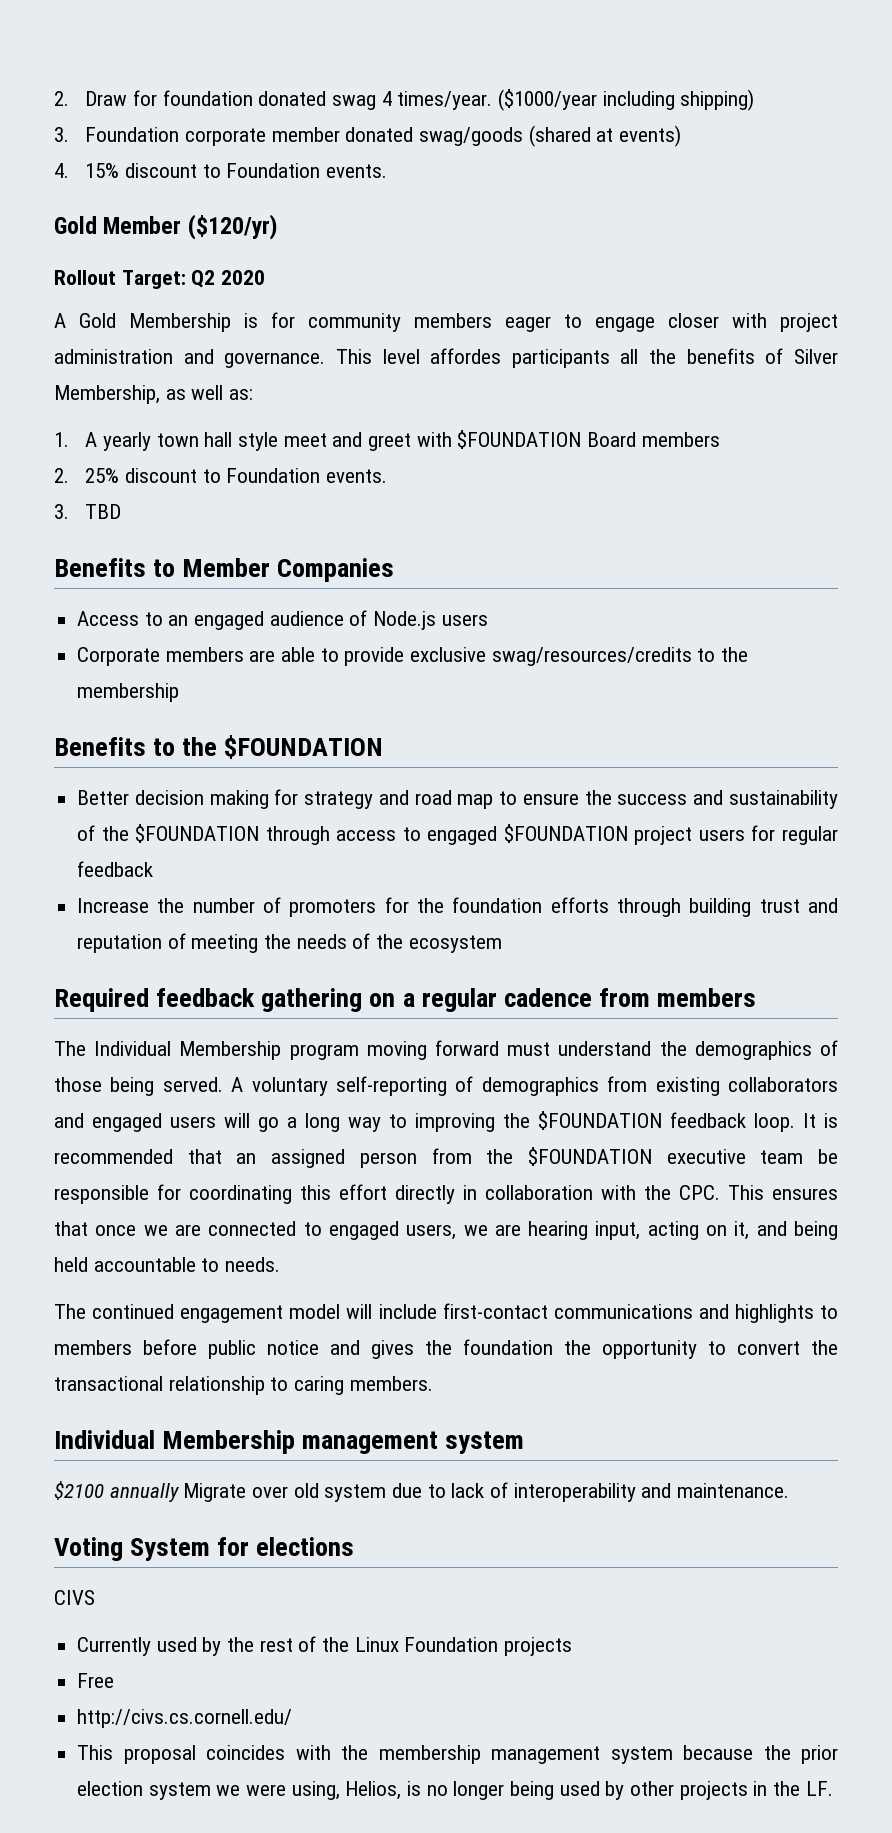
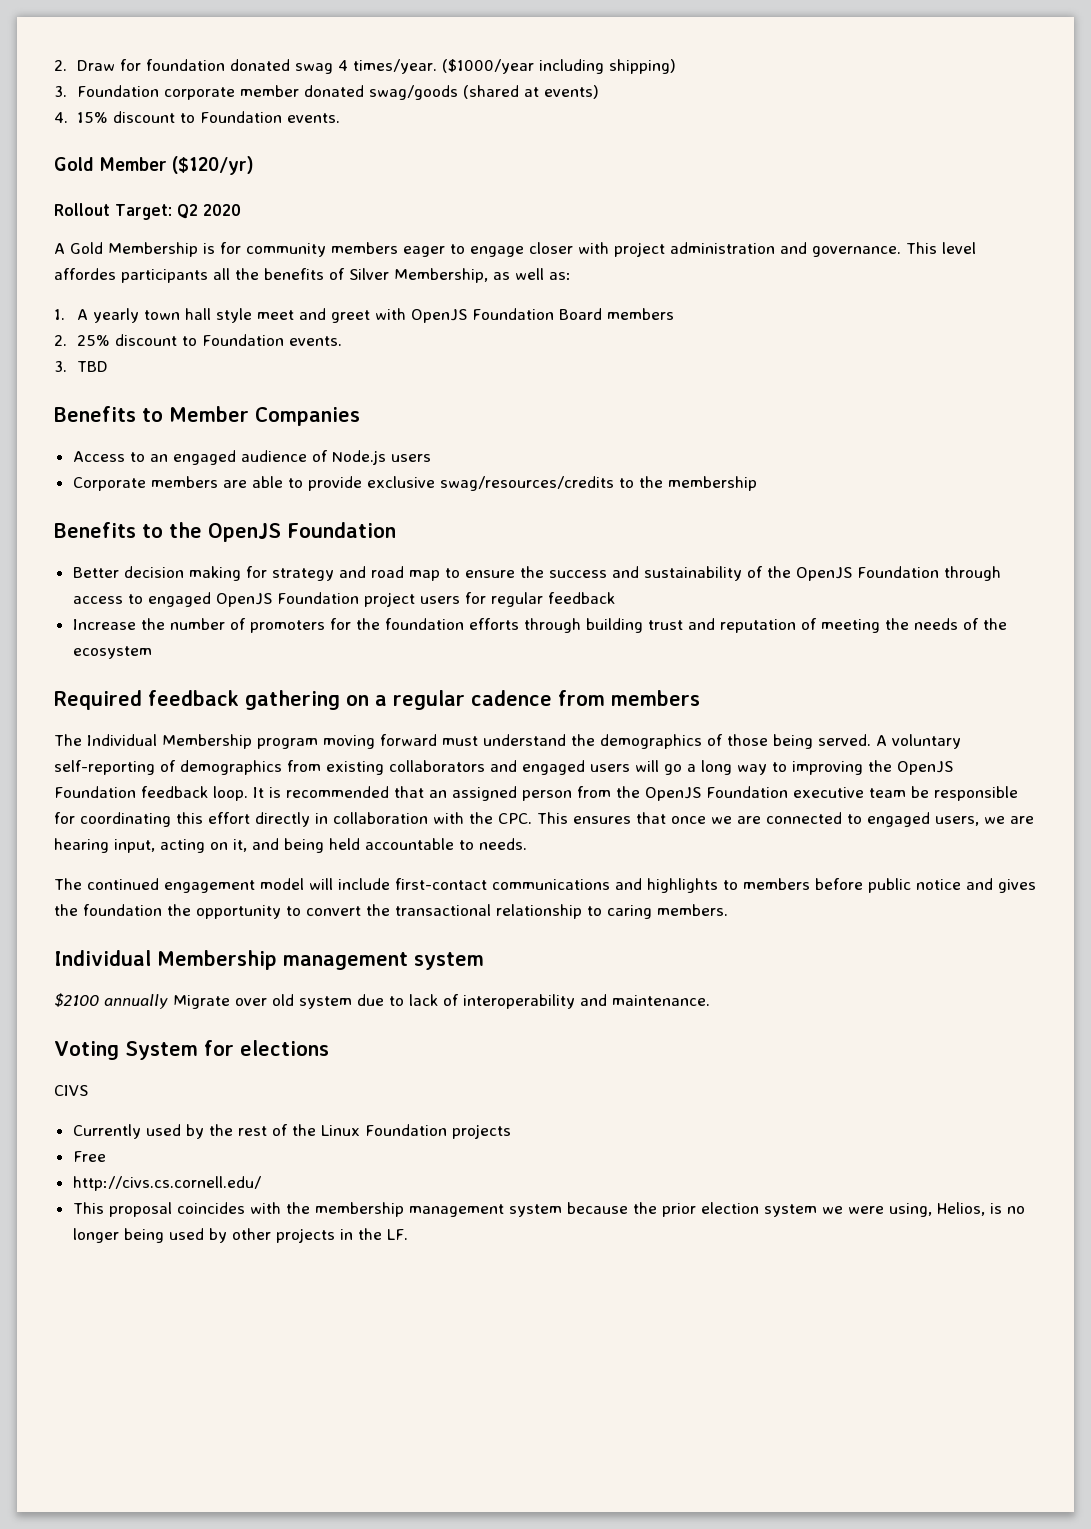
- 1. A yearly town hall style meet and greet with $FOUNDATION Board members
+ 1. A yearly town hall style meet and greet with OpenJS Foundation Board members
- Benefits to the $FOUNDATION
+ Benefits to the OpenJS Foundation
- Better decision making for strategy and road map to ensure the success and sustainability of the $FOUNDATION through access to engaged $FOUNDATION project users for regular feedback
+ Better decision making for strategy and road map to ensure the success and sustainability of the OpenJS Foundation through access to engaged OpenJS Foundation project users for regular feedback
- A voluntary self-reporting of demographics from existing collaborators and engaged users will go a long way to improving the $FOUNDATION feedback loop.
+ A voluntary self-reporting of demographics from existing collaborators and engaged users will go a long way to improving the OpenJS Foundation feedback loop.
- It is recommended that an assigned person from the $FOUNDATION executive team be responsible for coordinating this effort directly in collaboration with the CPC. This ensures that once we are connected to engaged users, we are hearing input, acting on it, and being held accountable to needs.
+ It is recommended that an assigned person from the OpenJS Foundation executive team be responsible for coordinating this effort directly in collaboration with the CPC. This ensures that once we are connected to engaged users, we are hearing input, acting on it, and being held accountable to needs.

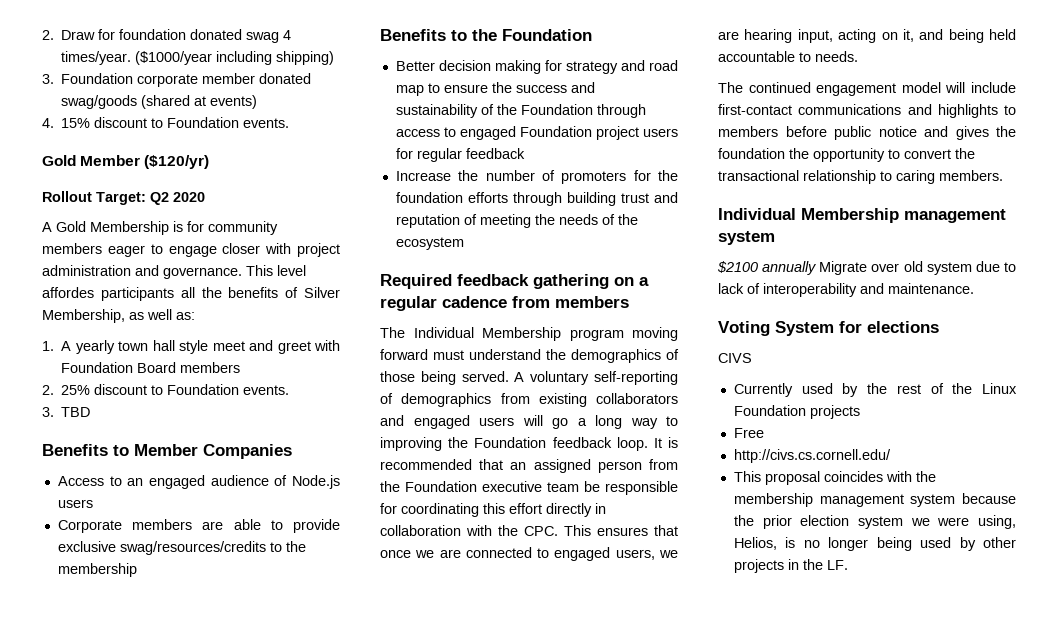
- 1. A yearly town hall style meet and greet with OpenJS Foundation Board members
+ 1. A yearly town hall style meet and greet with Foundation Board members
- Benefits to the OpenJS Foundation
+ Benefits to the Foundation
- Better decision making for strategy and road map to ensure the success and sustainability of the OpenJS Foundation through access to engaged OpenJS Foundation project users for regular feedback
+ Better decision making for strategy and road map to ensure the success and sustainability of the Foundation through access to engaged Foundation project users for regular feedback
- A voluntary self-reporting of demographics from existing collaborators and engaged users will go a long way to improving the OpenJS Foundation feedback loop.
+ A voluntary self-reporting of demographics from existing collaborators and engaged users will go a long way to improving the Foundation feedback loop.
- It is recommended that an assigned person from the OpenJS Foundation executive team be responsible for coordinating this effort directly in collaboration with the CPC. This ensures that once we are connected to engaged users, we are hearing input, acting on it, and being held accountable to needs.
+ It is recommended that an assigned person from the Foundation executive team be responsible for coordinating this effort directly in collaboration with the CPC. This ensures that once we are connected to engaged users, we are hearing input, acting on it, and being held accountable to needs.

